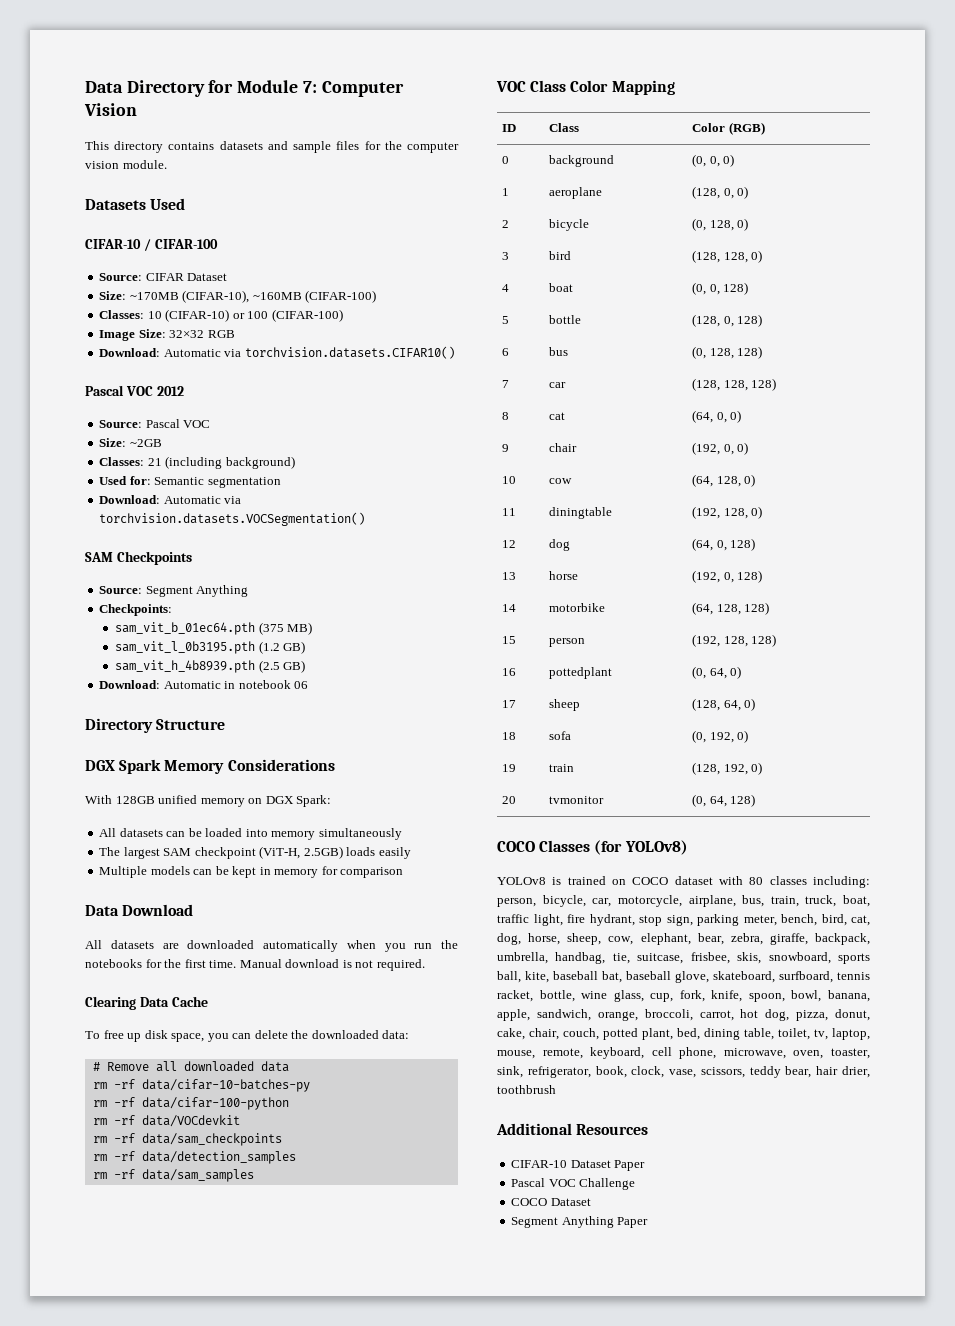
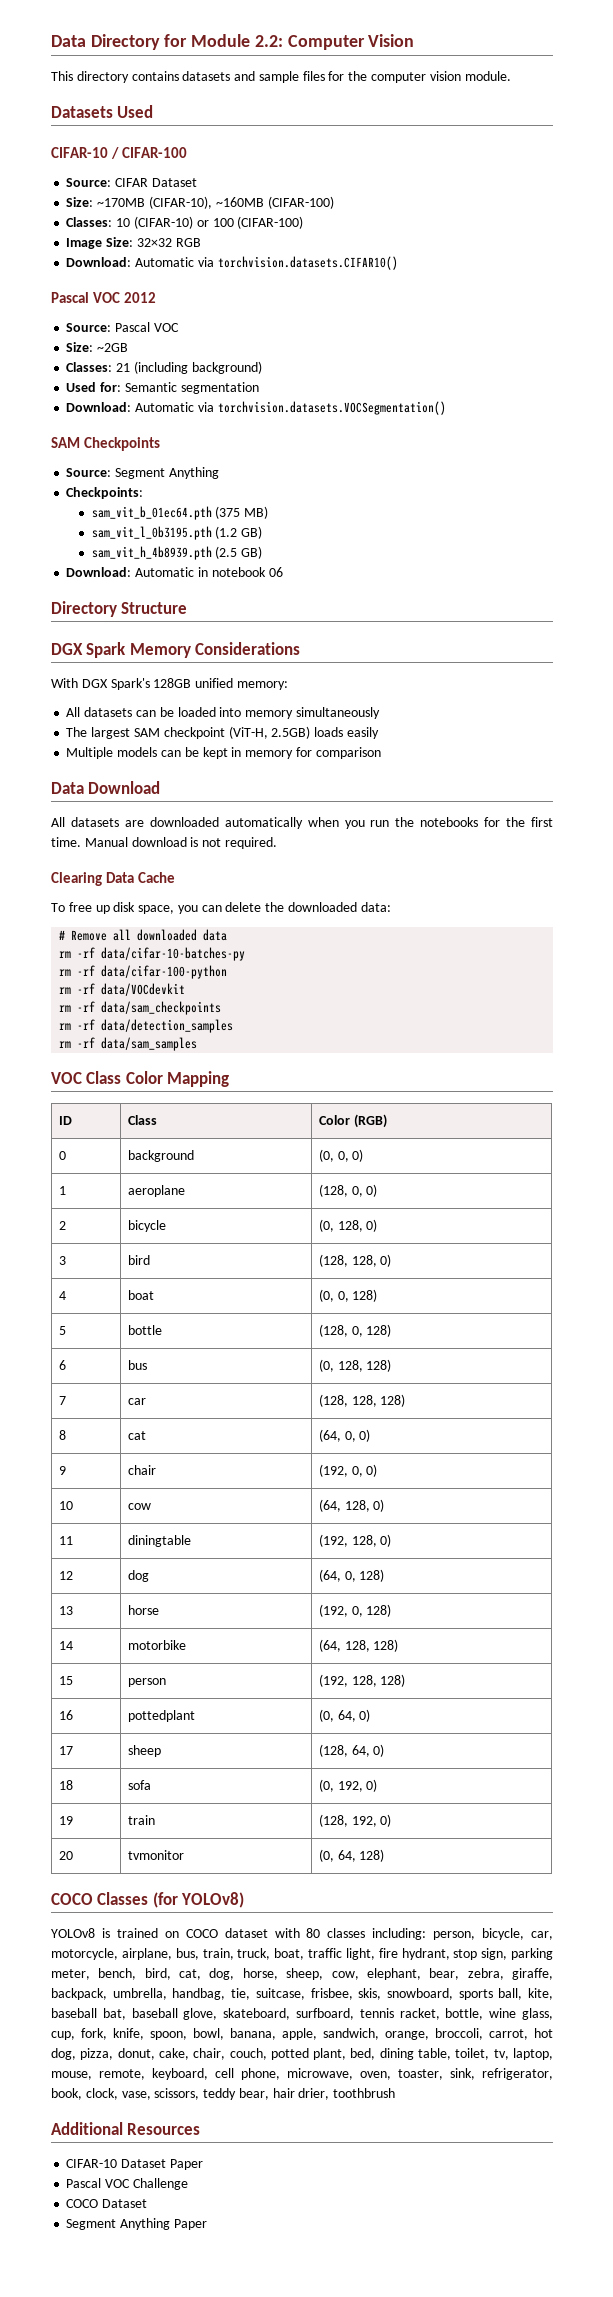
- Data Directory for Module 7: Computer Vision
+ Data Directory for Module 2.2: Computer Vision
- With 128GB unified memory on DGX Spark:
+ With DGX Spark's 128GB unified memory:

